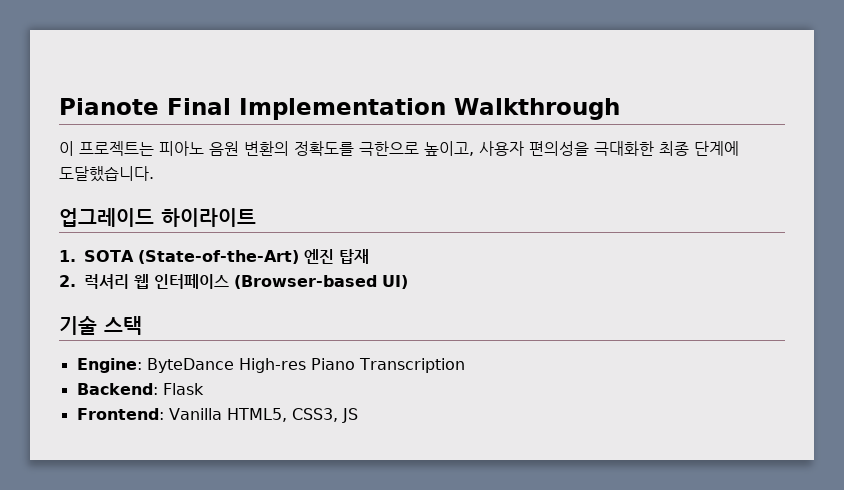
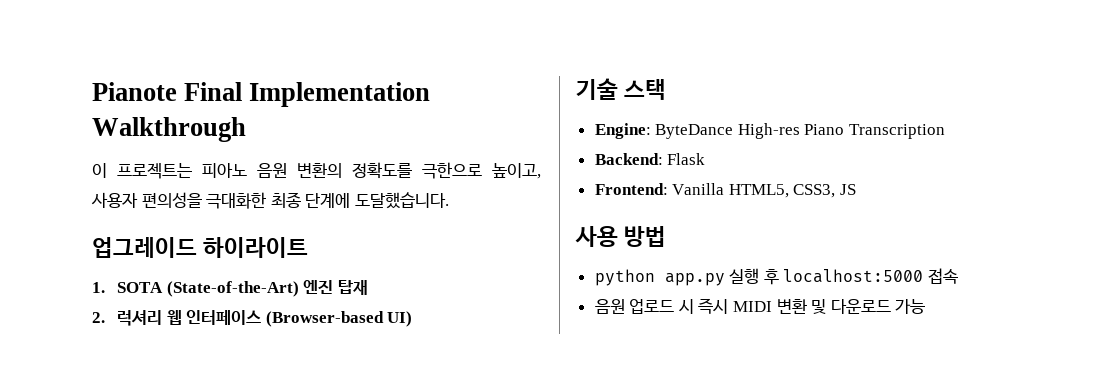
+ 사용 방법
+ python app.py 실행 후 localhost:5000 접속
+ 음원 업로드 시 즉시 MIDI 변환 및 다운로드 가능

